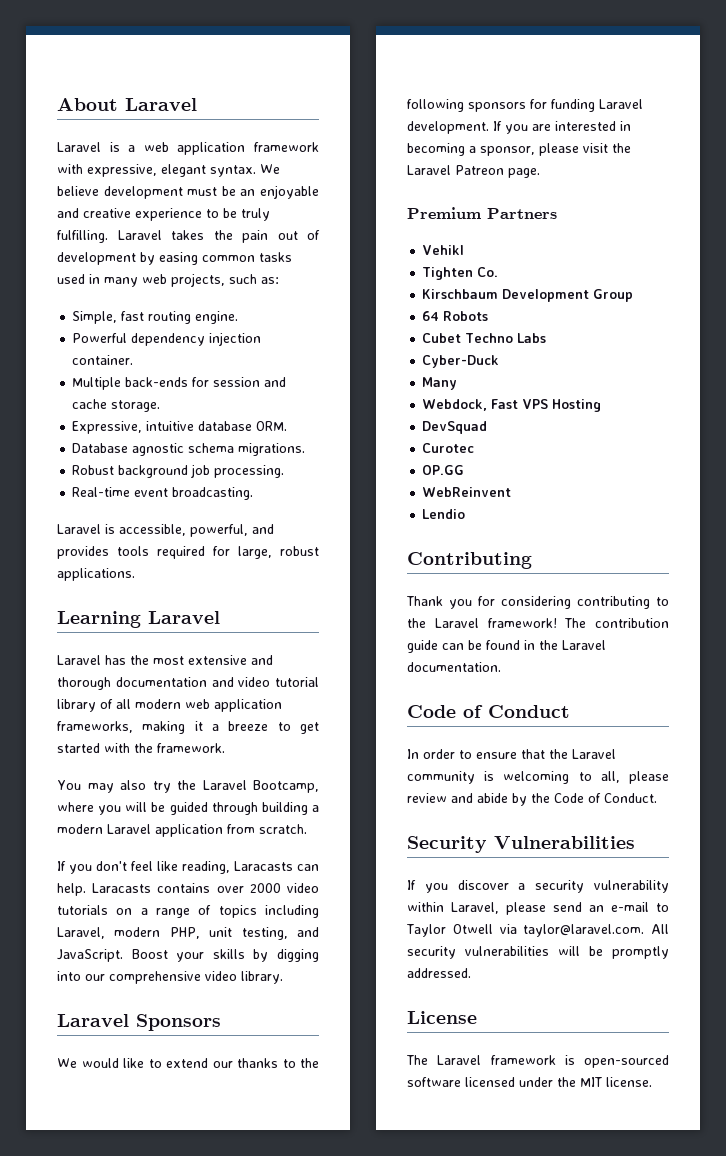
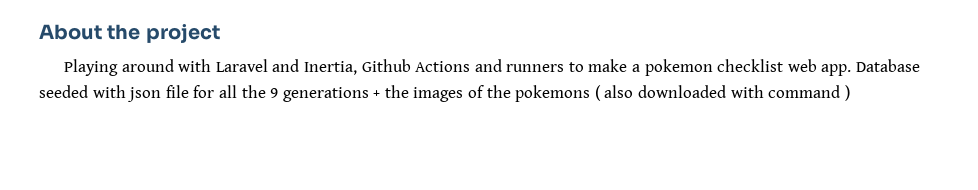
- About Laravel
- Laravel is a web application framework with expressive, elegant syntax. We believe development must be an enjoyable and creative experience to be truly fulfilling. Laravel takes the pain out of development by easing common tasks used in many web projects, such as:
- Simple, fast routing engine.
- Powerful dependency injection container.
- Multiple back-ends for session and cache storage.
- Expressive, intuitive database ORM.
- Database agnostic schema migrations.
- Robust background job processing.
- Real-time event broadcasting.
- Laravel is accessible, powerful, and provides tools required for large, robust applications.
- Learning Laravel
- Laravel has the most extensive and thorough documentation and video tutorial library of all modern web application frameworks, making it a breeze to get started with the framework.
- You may also try the Laravel Bootcamp, where you will be guided through building a modern Laravel application from scratch.
- If you don't feel like reading, Laracasts can help. Laracasts contains over 2000 video tutorials on a range of topics including Laravel, modern PHP, unit testing, and JavaScript. Boost your skills by digging into our comprehensive video library.
- Laravel Sponsors
- We would like to extend our thanks to the following sponsors for funding Laravel development. If you are interested in becoming a sponsor, please visit the Laravel Patreon page.
- Premium Partners
- Vehikl
- Tighten Co.
- Kirschbaum Development Group
- 64 Robots
- Cubet Techno Labs
- Cyber-Duck
- Many
- Webdock, Fast VPS Hosting
- DevSquad
- Curotec
- OP.GG
- WebReinvent
- Lendio
- Contributing
- Thank you for considering contributing to the Laravel framework! The contribution guide can be found in the Laravel documentation.
- Code of Conduct
- In order to ensure that the Laravel community is welcoming to all, please review and abide by the Code of Conduct.
- Security Vulnerabilities
- If you discover a security vulnerability within Laravel, please send an e-mail to Taylor Otwell via taylor@laravel.com. All security vulnerabilities will be promptly addressed.
- License
- The Laravel framework is open-sourced software licensed under the MIT license.
+ About the project
+ Playing around with Laravel and Inertia, Github Actions and runners to make a pokemon checklist web app. Database seeded with json file for all the 9 generations + the images of the pokemons ( also downloaded with command )

